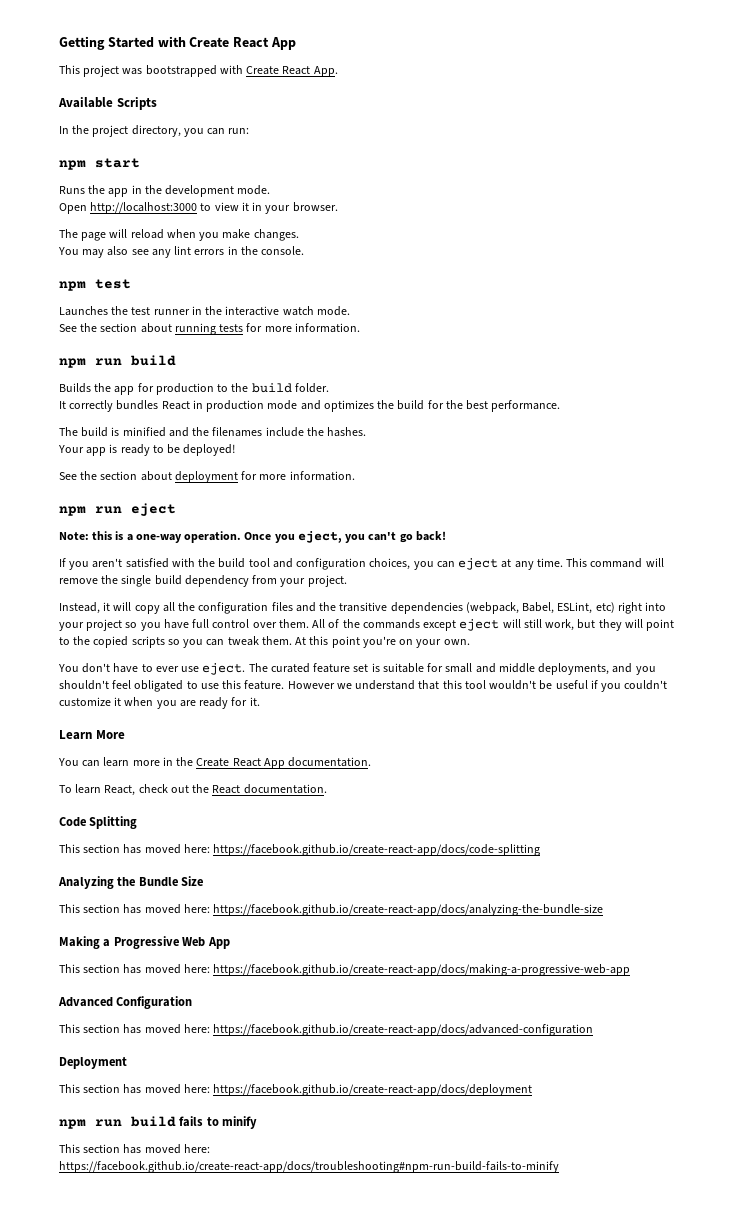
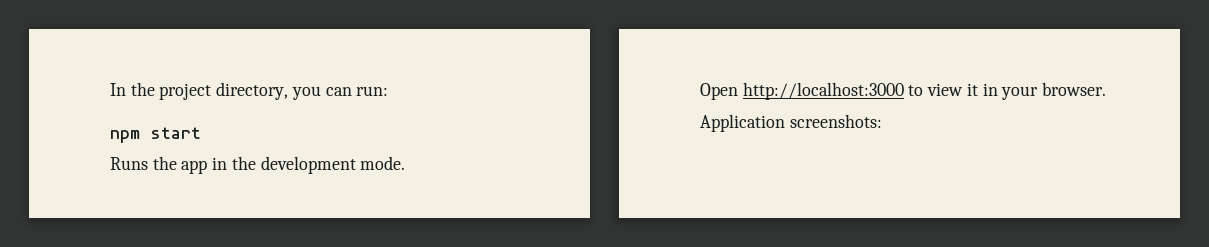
- Getting Started with Create React App
- This project was bootstrapped with Create React App.
- Available Scripts
- The page will reload when you make changes.
- You may also see any lint errors in the console.
- npm test
- Launches the test runner in the interactive watch mode.
- See the section about running tests for more information.
- npm run build
- Builds the app for production to the build folder.
- It correctly bundles React in production mode and optimizes the build for the best performance.
- The build is minified and the filenames include the hashes.
- Your app is ready to be deployed!
- See the section about deployment for more information.
- npm run eject
- Note: this is a one-way operation. Once you eject, you can't go back!
- If you aren't satisfied with the build tool and configuration choices, you can eject at any time. This command will remove the single build dependency from your project.
- Instead, it will copy all the configuration files and the transitive dependencies (webpack, Babel, ESLint, etc) right into your project so you have full control over them. All of the commands except eject will still work, but they will point to the copied scripts so you can tweak them. At this point you're on your own.
- You don't have to ever use eject. The curated feature set is suitable for small and middle deployments, and you shouldn't feel obligated to use this feature. However we understand that this tool wouldn't be useful if you couldn't customize it when you are ready for it.
- Learn More
- You can learn more in the Create React App documentation.
- To learn React, check out the React documentation.
- Code Splitting
- This section has moved here: https://facebook.github.io/create-react-app/docs/code-splitting
- Analyzing the Bundle Size
- This section has moved here: https://facebook.github.io/create-react-app/docs/analyzing-the-bundle-size
- Making a Progressive Web App
- This section has moved here: https://facebook.github.io/create-react-app/docs/making-a-progressive-web-app
- Advanced Configuration
- This section has moved here: https://facebook.github.io/create-react-app/docs/advanced-configuration
- Deployment
- This section has moved here: https://facebook.github.io/create-react-app/docs/deployment
- npm run build fails to minify
- This section has moved here: https://facebook.github.io/create-react-app/docs/troubleshooting#npm-run-build-fails-to-minify
+ Application screenshots:

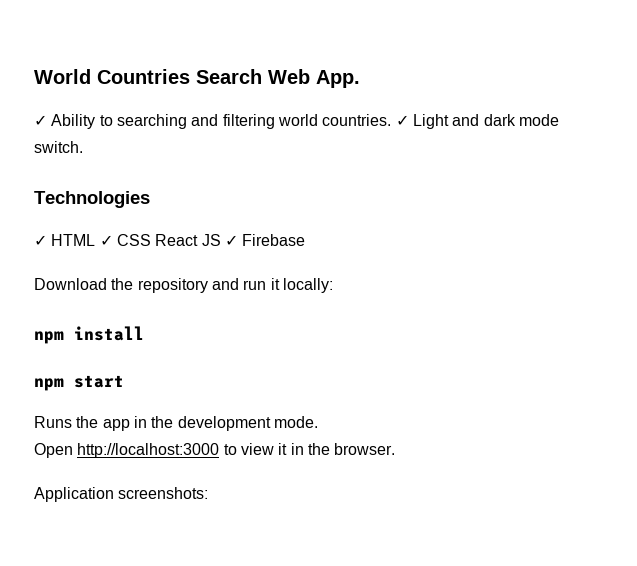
- In the project directory, you can run:
+ World Countries Search Web App.
+ ✓ Ability to searching and filtering world countries. ✓ Light and dark mode switch.
+ Technologies
+ ✓ HTML ✓ CSS React JS ✓ Firebase
+ Download the repository and run it locally:
+ npm install
- Open http://localhost:3000 to view it in your browser.
+ Open http://localhost:3000 to view it in the browser.

